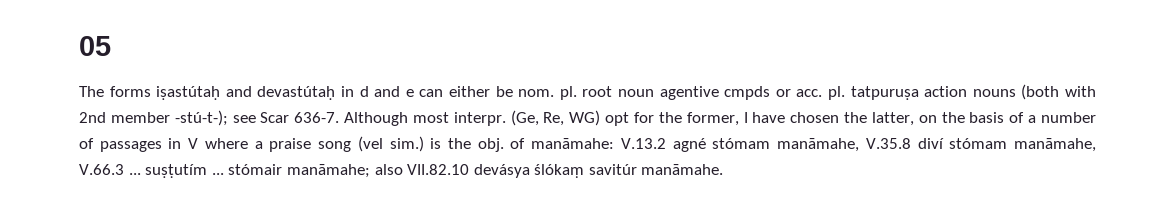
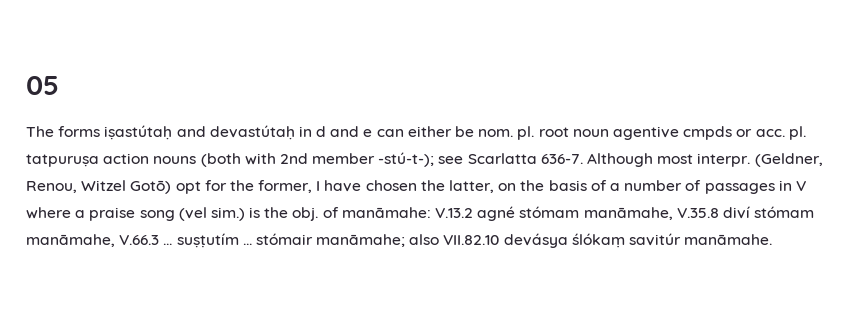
- The forms iṣastútaḥ and devastútaḥ in d and e can either be nom. pl. root noun agentive cmpds or acc. pl. tatpuruṣa action nouns (both with 2nd member -stú-t-); see Scar 636-7.
+ The forms iṣastútaḥ and devastútaḥ in d and e can either be nom. pl. root noun agentive cmpds or acc. pl. tatpuruṣa action nouns (both with 2nd member -stú-t-); see Scarlatta 636-7.
- (Ge, Re, WG) opt for the former, I have chosen the latter, on the basis of a number of passages in V where a praise song (vel sim.) is the obj. of manāmahe: V.13.2 agné stómam manāmahe, V.35.8 diví stómam manāmahe, V.66.3 ... suṣṭutím ... stómair manāmahe; also VII.82.10 devásya ślókaṃ savitúr manāmahe.
+ (Geldner, Renou, Witzel Gotō) opt for the former, I have chosen the latter, on the basis of a number of passages in V where a praise song (vel sim.) is the obj. of manāmahe: V.13.2 agné stómam manāmahe, V.35.8 diví stómam manāmahe, V.66.3 ... suṣṭutím ... stómair manāmahe; also VII.82.10 devásya ślókaṃ savitúr manāmahe.

